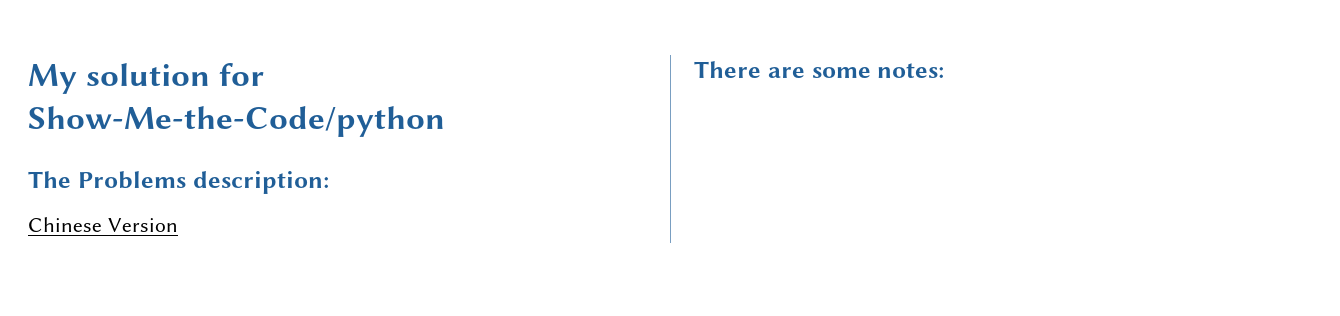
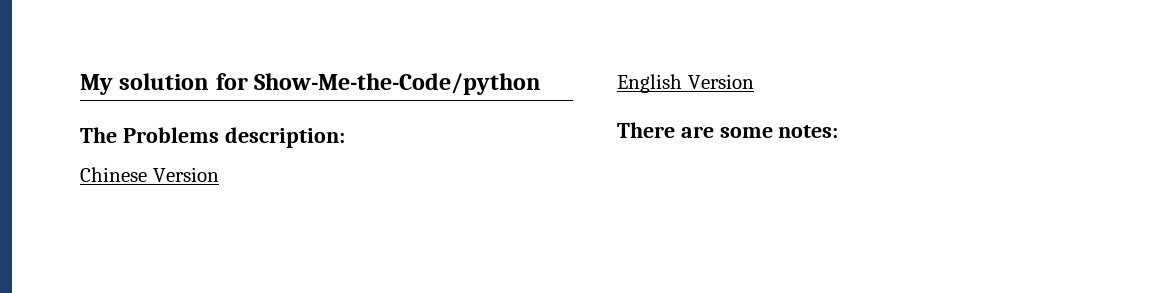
+ English Version

